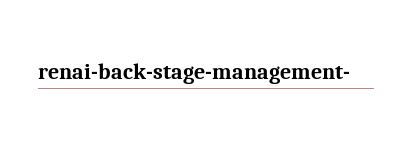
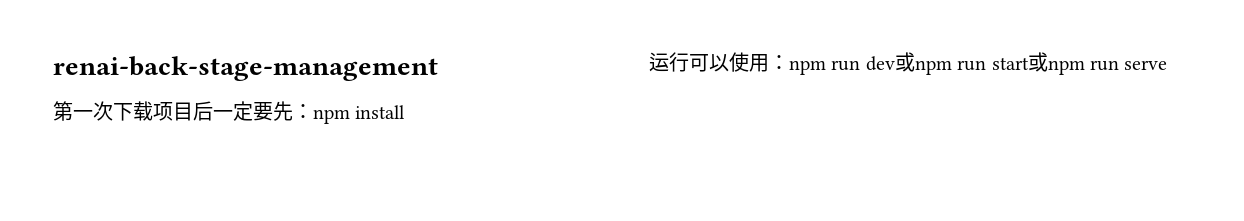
- renai-back-stage-management-
+ renai-back-stage-management
+ 第一次下载项目后一定要先：npm install
+ 运行可以使用：npm run dev或npm run start或npm run serve

